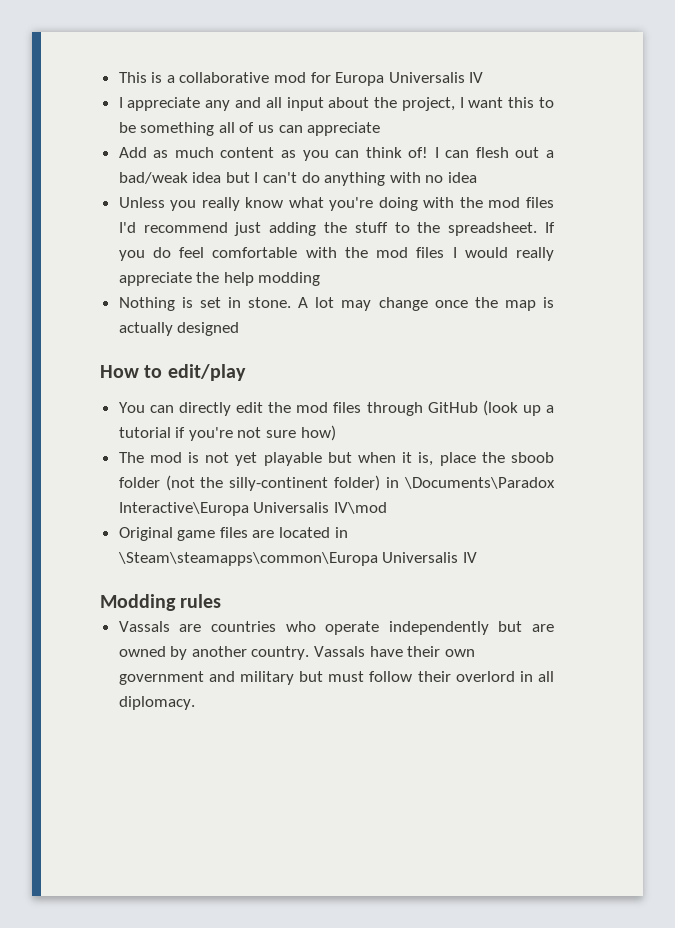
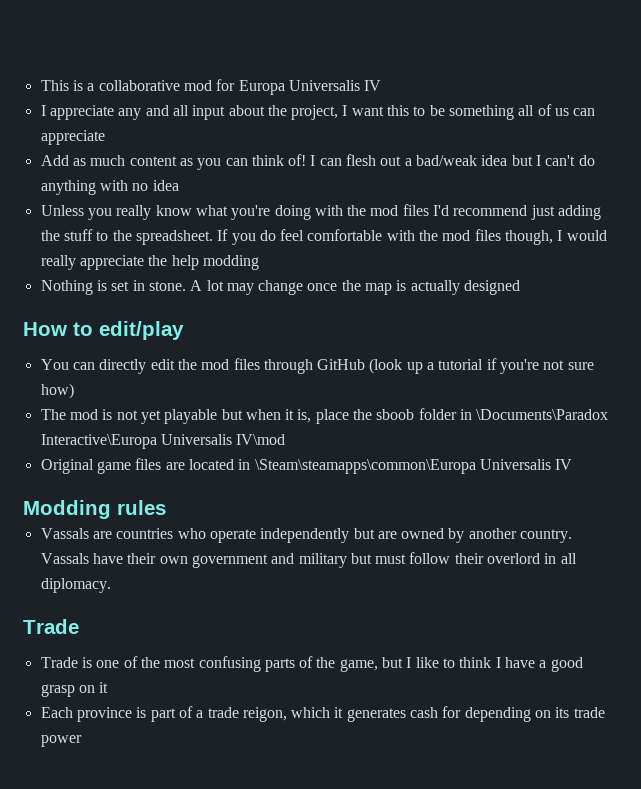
- If you do feel comfortable with the mod files I would really appreciate the help modding
+ If you do feel comfortable with the mod files though, I would really appreciate the help modding
- The mod is not yet playable but when it is, place the sboob folder (not the silly-continent folder) in \Documents\Paradox Interactive\Europa Universalis IV\mod
+ The mod is not yet playable but when it is, place the sboob folder in \Documents\Paradox Interactive\Europa Universalis IV\mod
  Vassals have their own government and military but must follow their overlord in all diplomacy.
+ Trade
+ Trade is one of the most confusing parts of the game, but I like to think I have a good grasp on it
+ Each province is part of a trade reigon, which it generates cash for depending on its trade power

